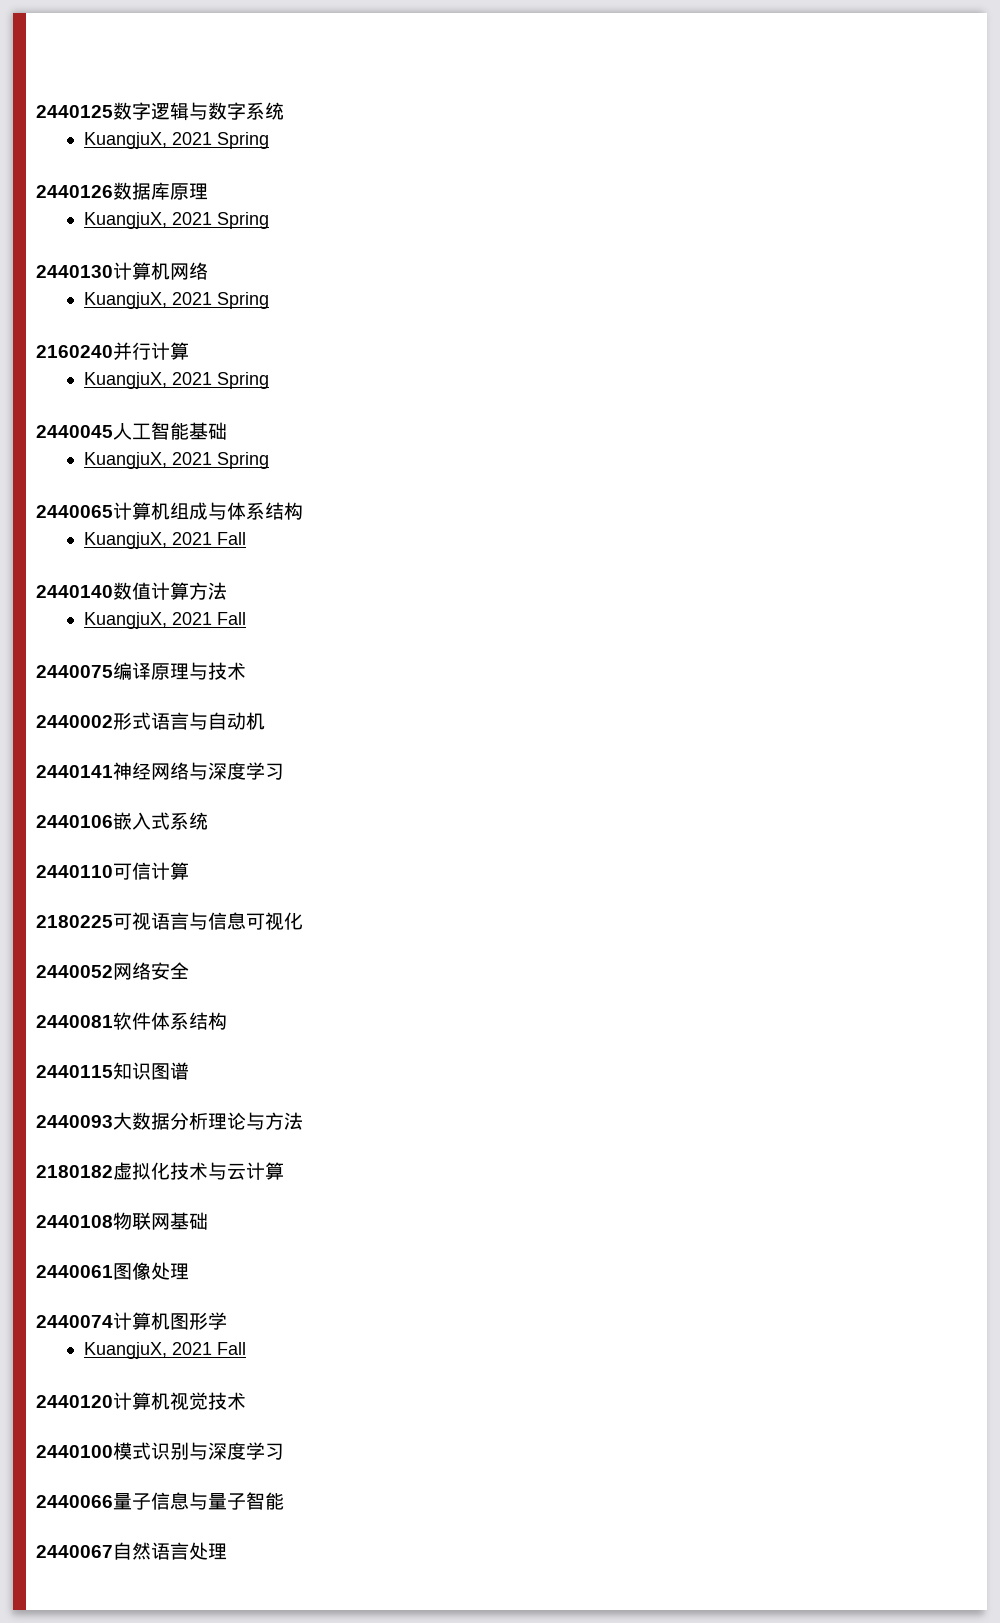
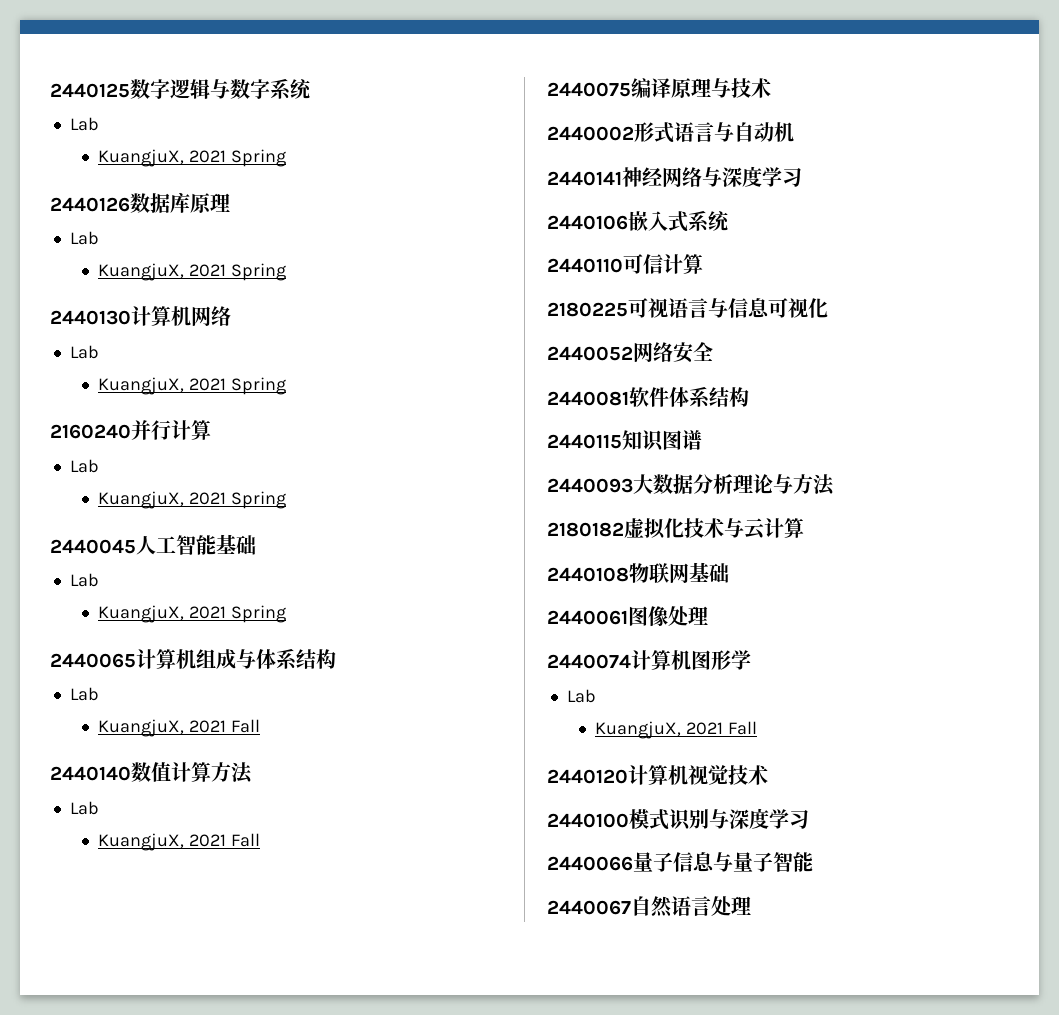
  2440125数字逻辑与数字系统
+ Lab
  2440126数据库原理
+ Lab
  2440130计算机网络
+ Lab
  2160240并行计算
+ Lab
  2440045人工智能基础
+ Lab
  2440065计算机组成与体系结构
+ Lab
  2440140数值计算方法
+ Lab
  2440074计算机图形学
+ Lab

